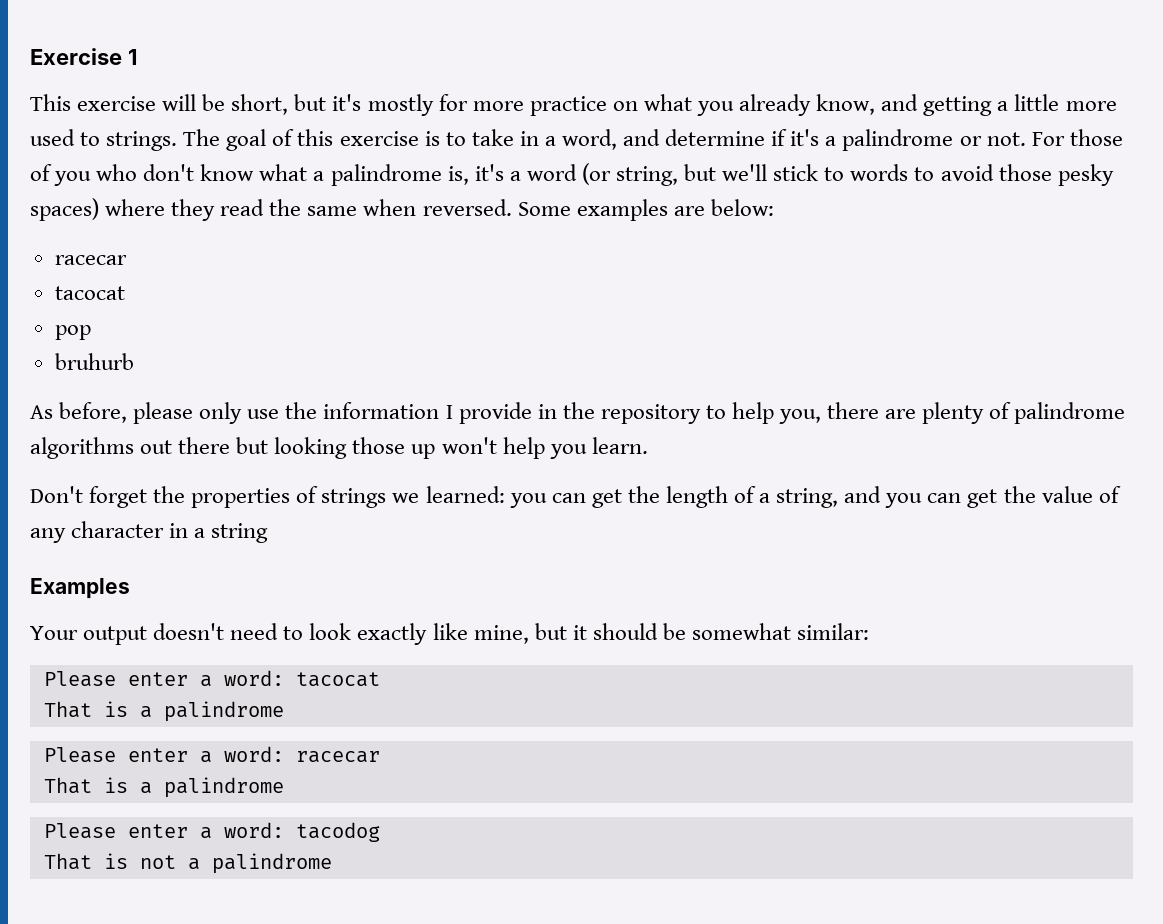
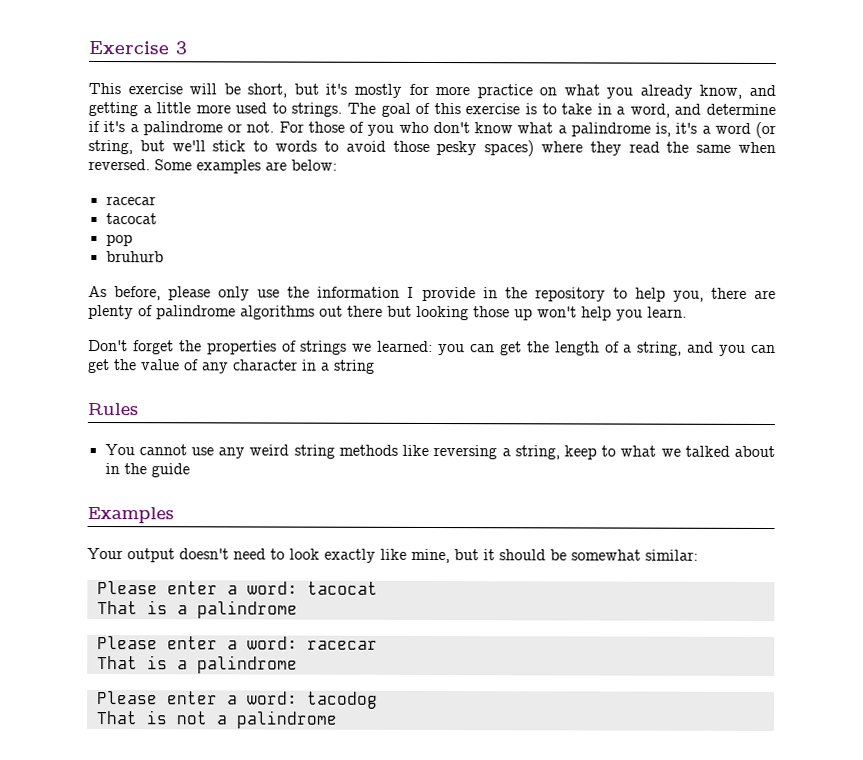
- Exercise 1
+ Exercise 3
+ Rules
+ You cannot use any weird string methods like reversing a string, keep to what we talked about in the guide

